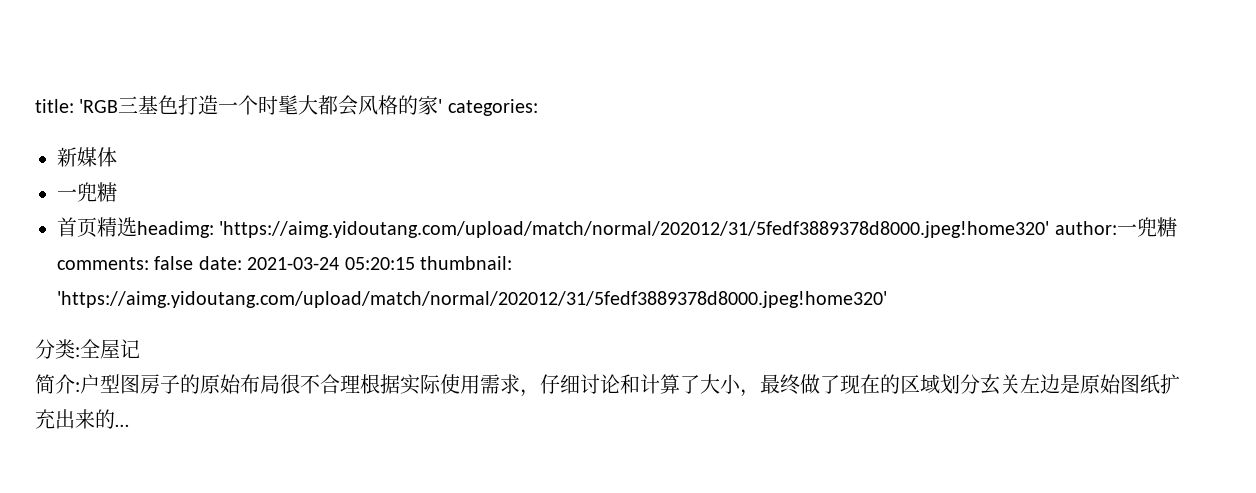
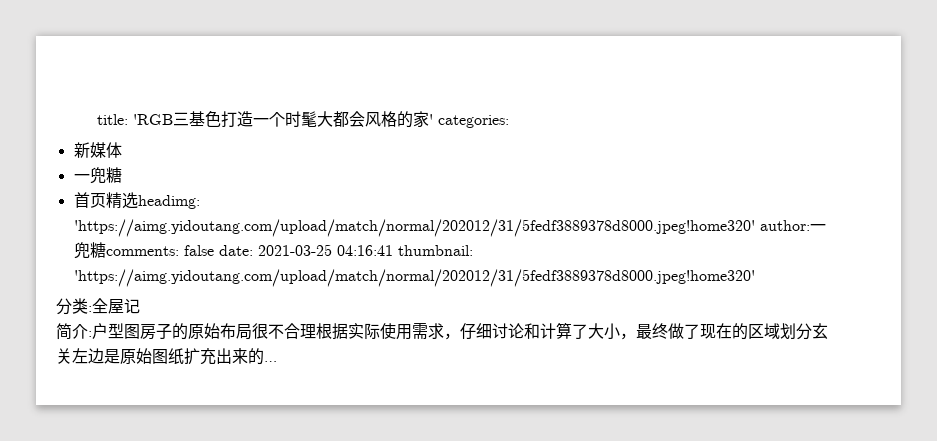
- 首页精选headimg: 'https://aimg.yidoutang.com/upload/match/normal/202012/31/5fedf3889378d8000.jpeg!home320' author:一兜糖comments: false date: 2021-03-24 05:20:15 thumbnail: 'https://aimg.yidoutang.com/upload/match/normal/202012/31/5fedf3889378d8000.jpeg!home320'
+ 首页精选headimg: 'https://aimg.yidoutang.com/upload/match/normal/202012/31/5fedf3889378d8000.jpeg!home320' author:一兜糖comments: false date: 2021-03-25 04:16:41 thumbnail: 'https://aimg.yidoutang.com/upload/match/normal/202012/31/5fedf3889378d8000.jpeg!home320'

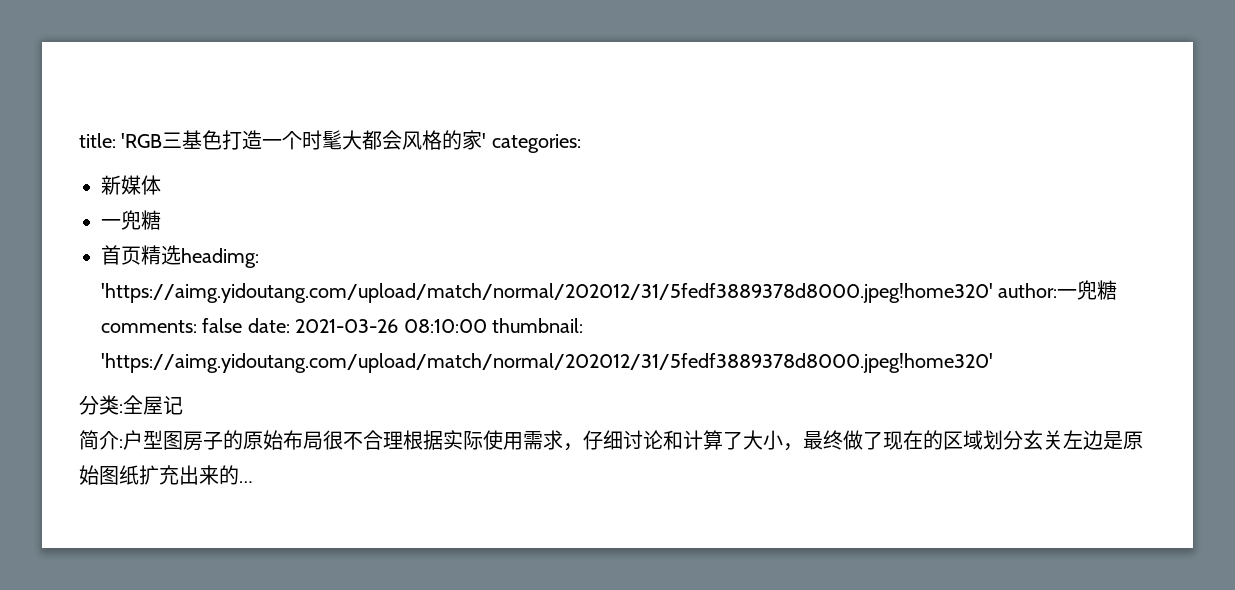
- 首页精选headimg: 'https://aimg.yidoutang.com/upload/match/normal/202012/31/5fedf3889378d8000.jpeg!home320' author:一兜糖comments: false date: 2021-03-25 04:16:41 thumbnail: 'https://aimg.yidoutang.com/upload/match/normal/202012/31/5fedf3889378d8000.jpeg!home320'
+ 首页精选headimg: 'https://aimg.yidoutang.com/upload/match/normal/202012/31/5fedf3889378d8000.jpeg!home320' author:一兜糖comments: false date: 2021-03-26 08:10:00 thumbnail: 'https://aimg.yidoutang.com/upload/match/normal/202012/31/5fedf3889378d8000.jpeg!home320'

